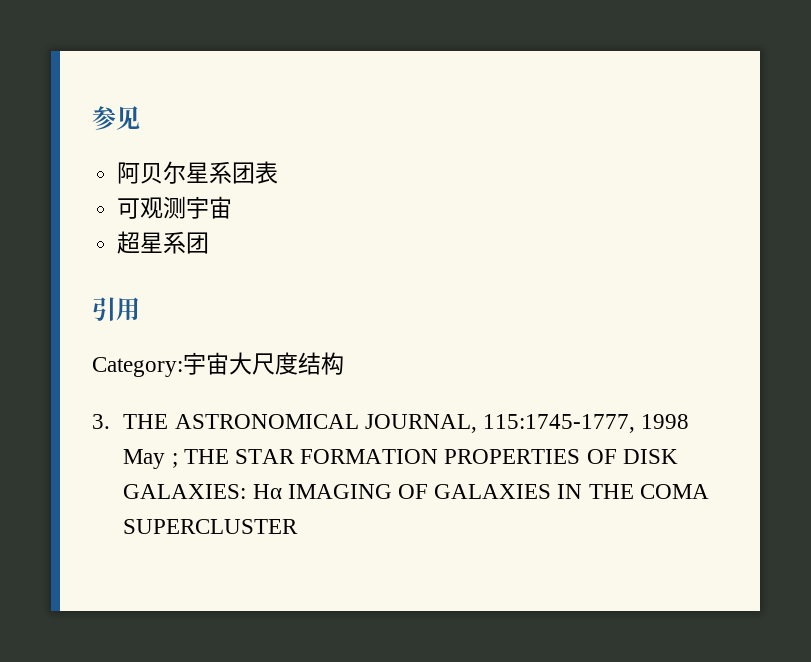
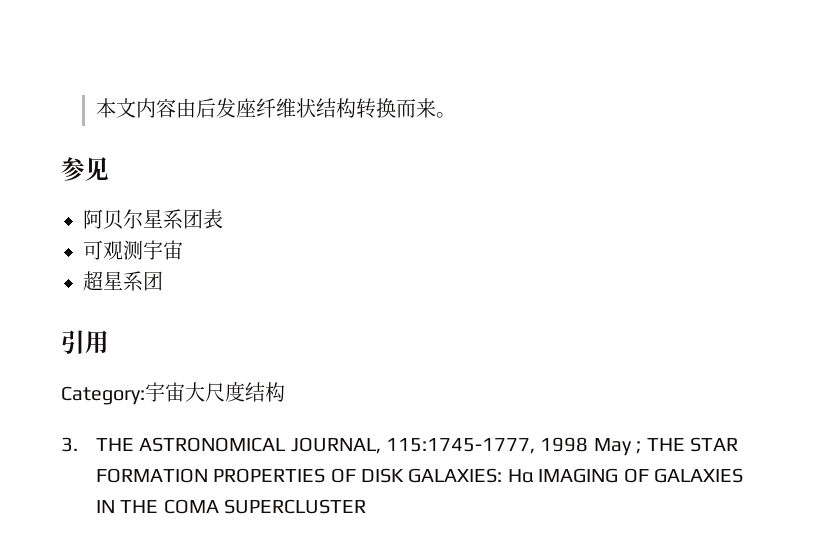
+ 本文内容由后发座纤维状结构转换而来。

